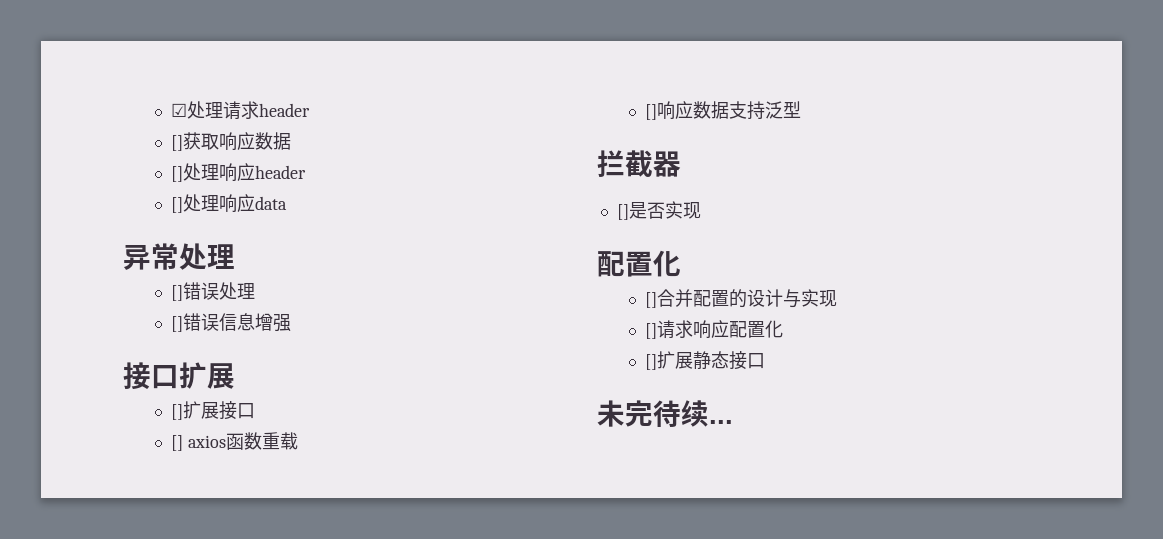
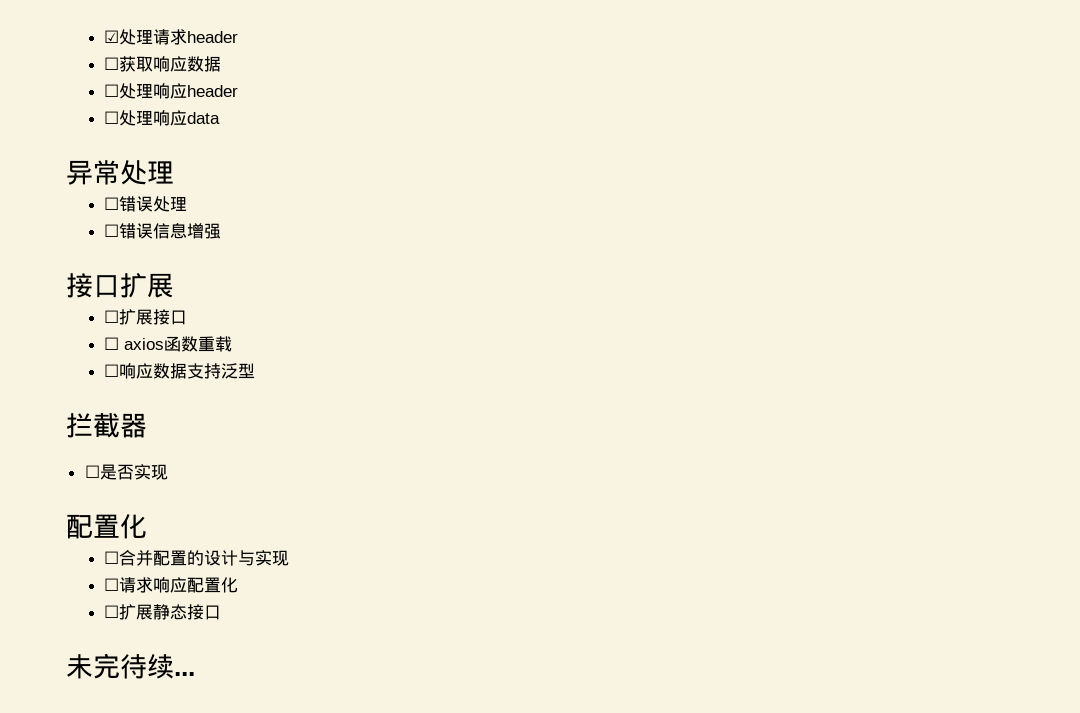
- []获取响应数据
+ ☐获取响应数据
- []处理响应header
+ ☐处理响应header
- []处理响应data
+ ☐处理响应data
- []错误处理
+ ☐错误处理
- []错误信息增强
+ ☐错误信息增强
- []扩展接口
+ ☐扩展接口
- [] axios函数重载
+ ☐ axios函数重载
- []响应数据支持泛型
+ ☐响应数据支持泛型
- []是否实现
+ ☐是否实现
- []合并配置的设计与实现
+ ☐合并配置的设计与实现
- []请求响应配置化
+ ☐请求响应配置化
- []扩展静态接口
+ ☐扩展静态接口

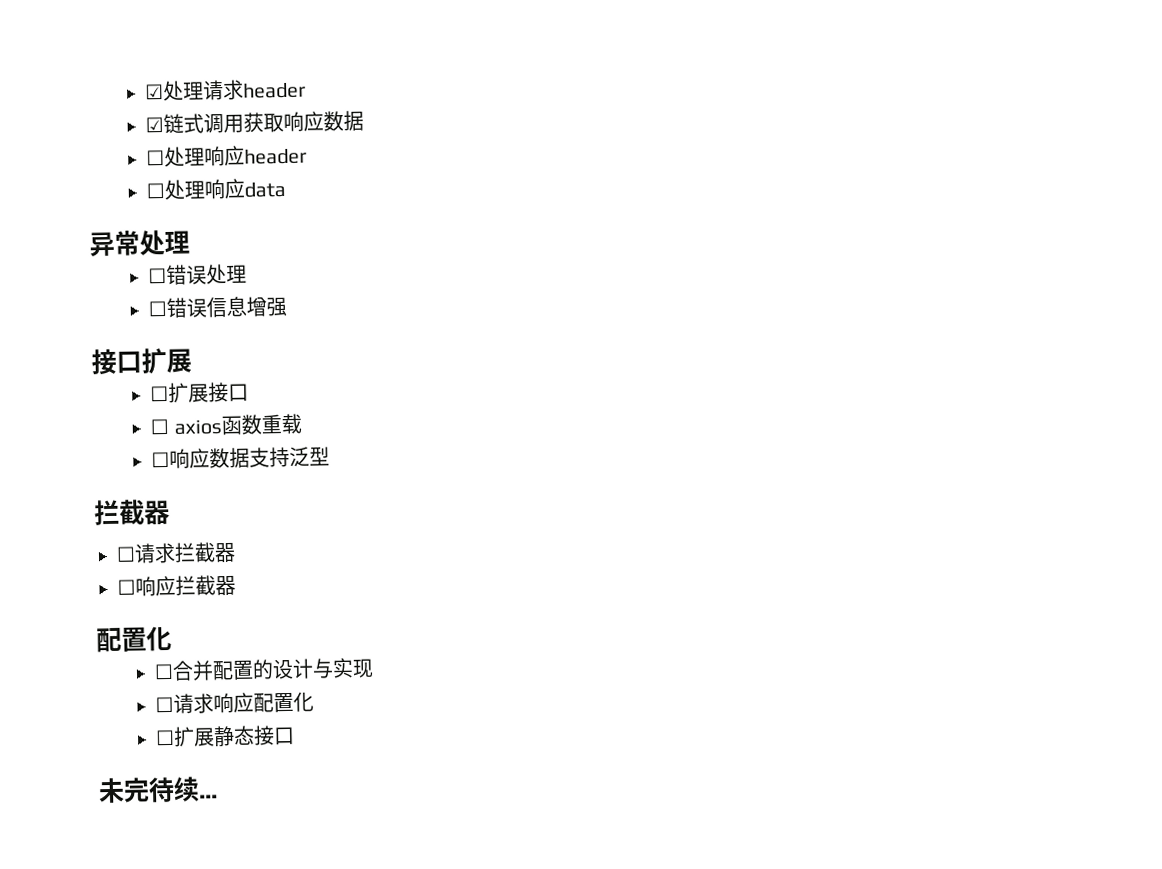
- ☐获取响应数据
+ ☑链式调用获取响应数据
- ☐是否实现
+ ☐请求拦截器
+ ☐响应拦截器

